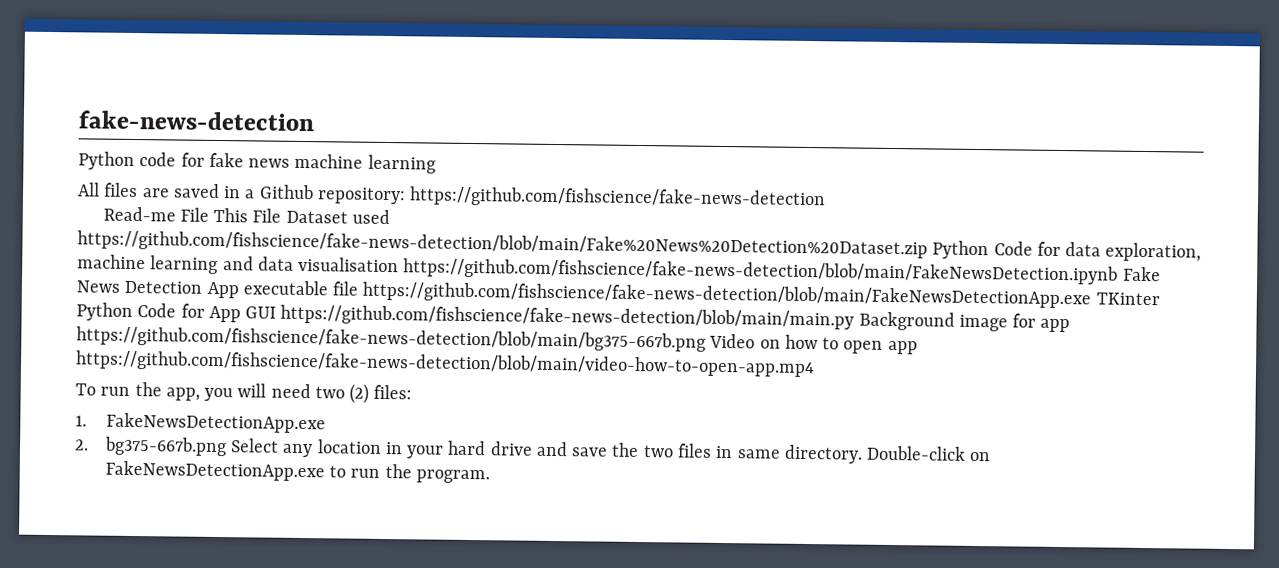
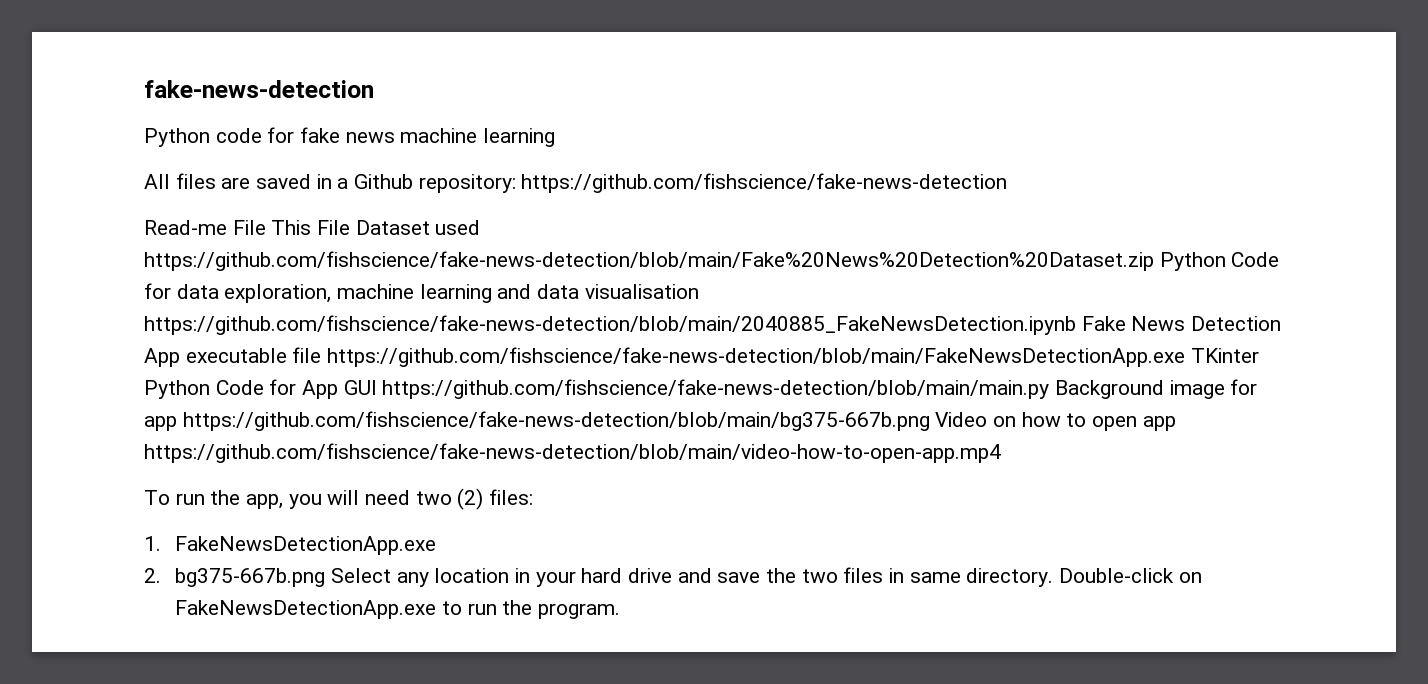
- Read-me File This File Dataset used https://github.com/fishscience/fake-news-detection/blob/main/Fake%20News%20Detection%20Dataset.zip Python Code for data exploration, machine learning and data visualisation https://github.com/fishscience/fake-news-detection/blob/main/FakeNewsDetection.ipynb Fake News Detection App executable file https://github.com/fishscience/fake-news-detection/blob/main/FakeNewsDetectionApp.exe TKinter Python Code for App GUI https://github.com/fishscience/fake-news-detection/blob/main/main.py Background image for app https://github.com/fishscience/fake-news-detection/blob/main/bg375-667b.png Video on how to open app https://github.com/fishscience/fake-news-detection/blob/main/video-how-to-open-app.mp4
+ Read-me File This File Dataset used https://github.com/fishscience/fake-news-detection/blob/main/Fake%20News%20Detection%20Dataset.zip Python Code for data exploration, machine learning and data visualisation https://github.com/fishscience/fake-news-detection/blob/main/2040885_FakeNewsDetection.ipynb Fake News Detection App executable file https://github.com/fishscience/fake-news-detection/blob/main/FakeNewsDetectionApp.exe TKinter Python Code for App GUI https://github.com/fishscience/fake-news-detection/blob/main/main.py Background image for app https://github.com/fishscience/fake-news-detection/blob/main/bg375-667b.png Video on how to open app https://github.com/fishscience/fake-news-detection/blob/main/video-how-to-open-app.mp4

